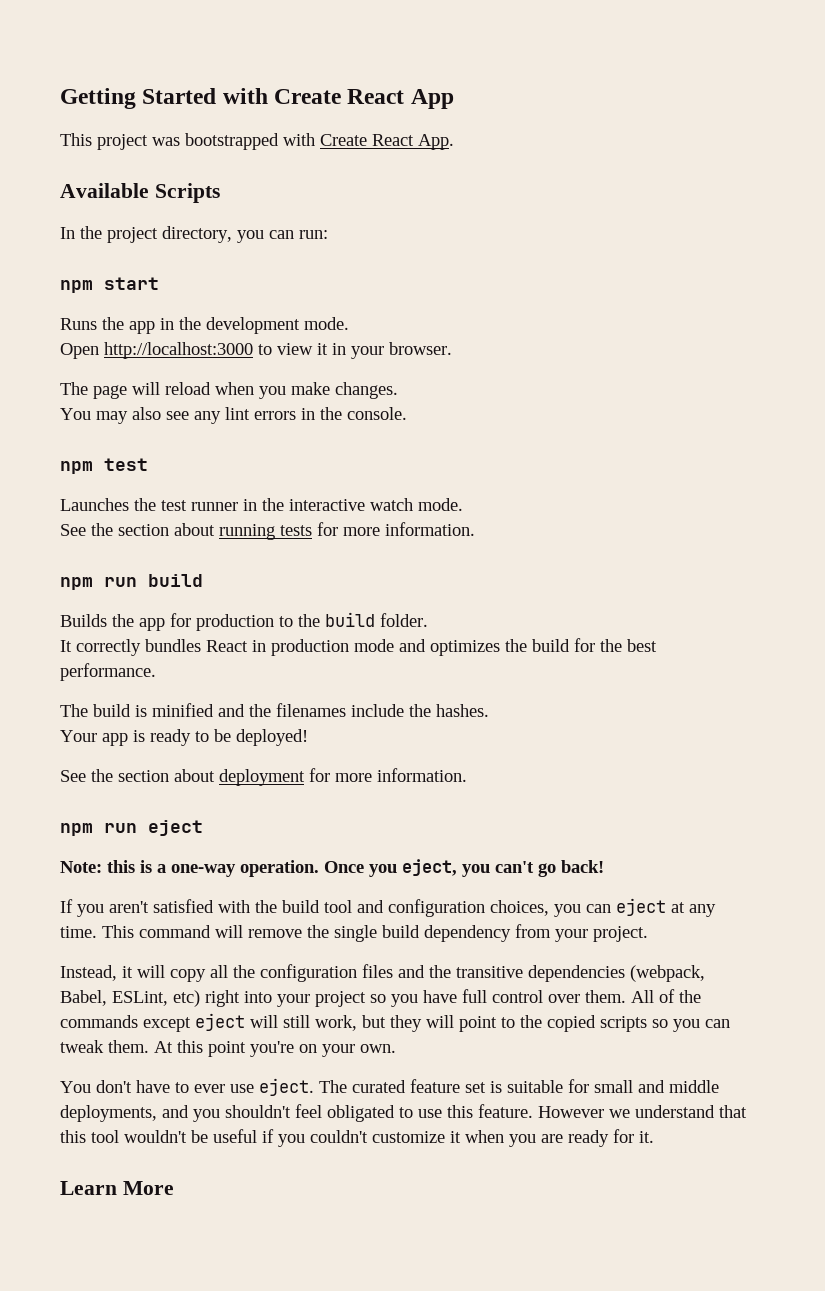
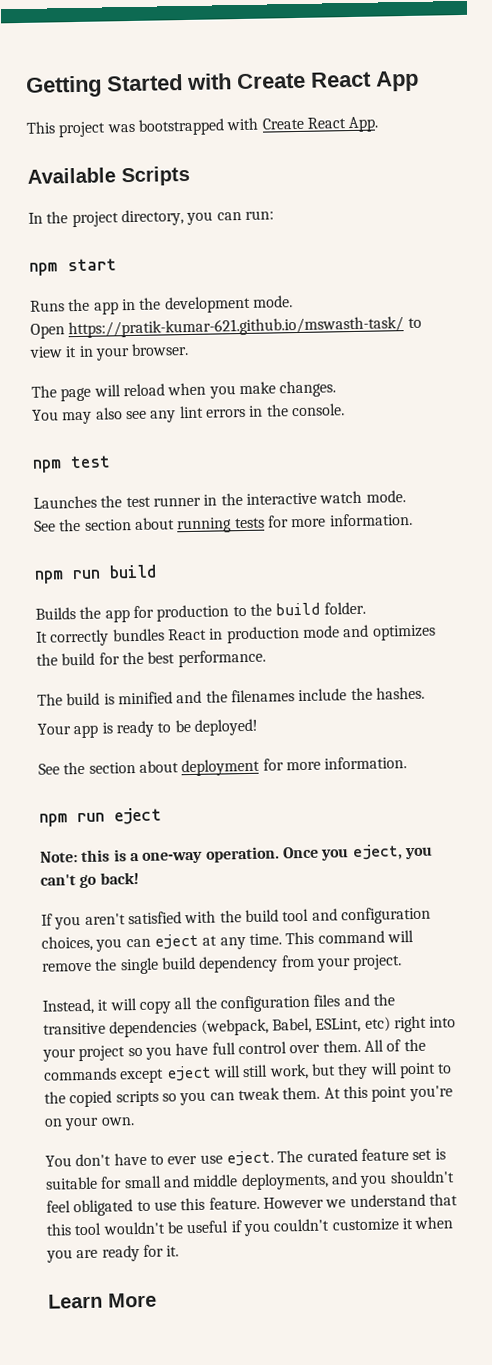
- Open http://localhost:3000 to view it in your browser.
+ Open https://pratik-kumar-621.github.io/mswasth-task/ to view it in your browser.

